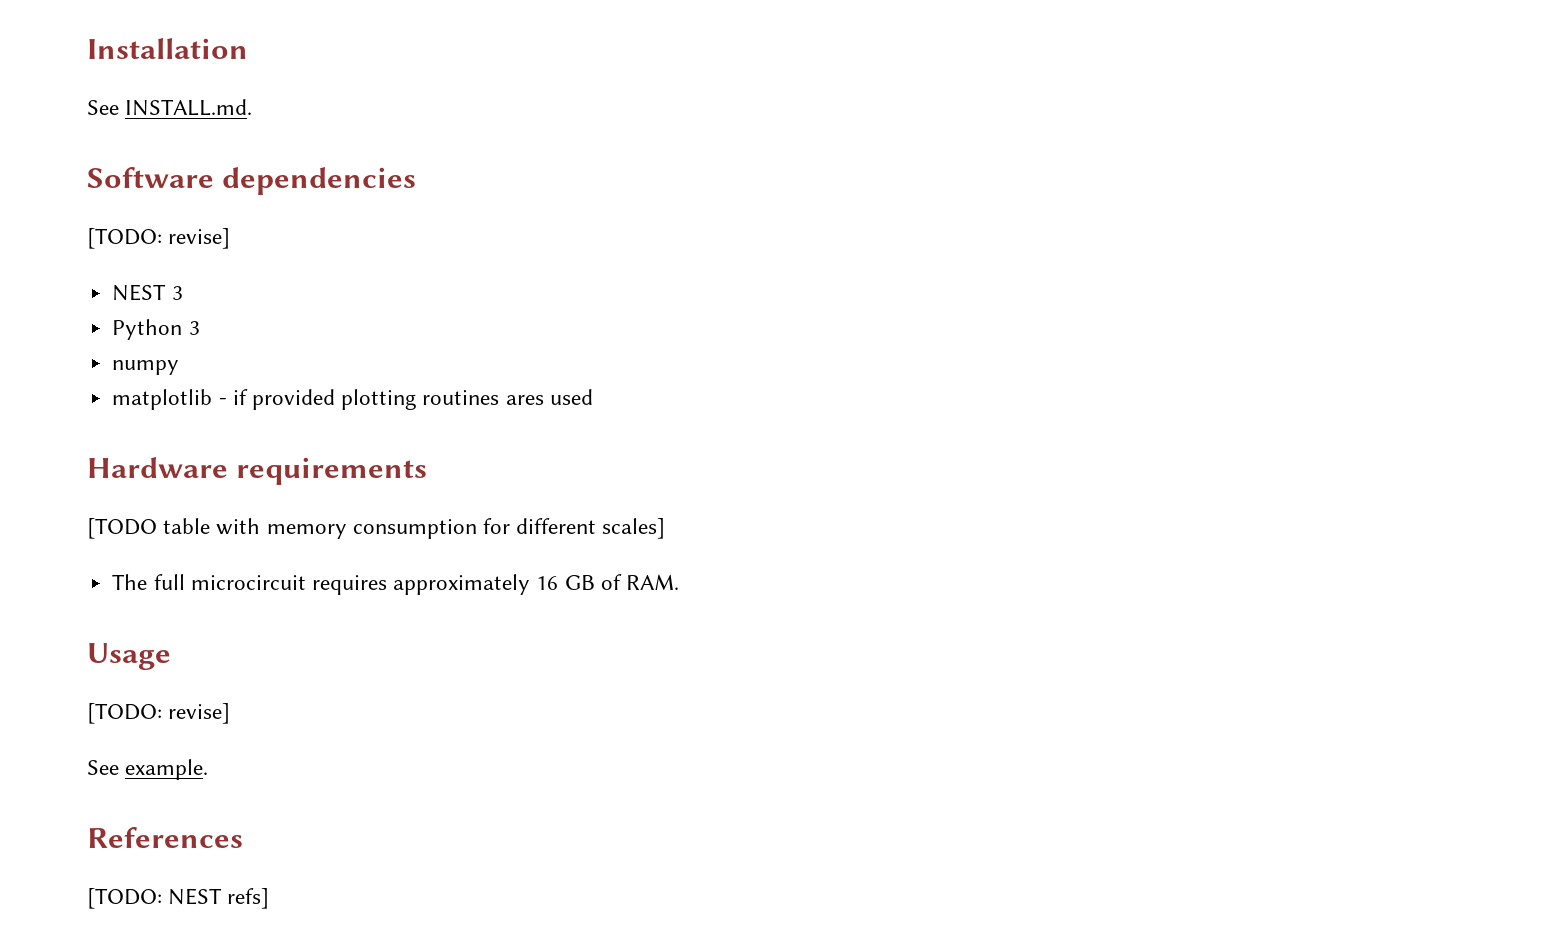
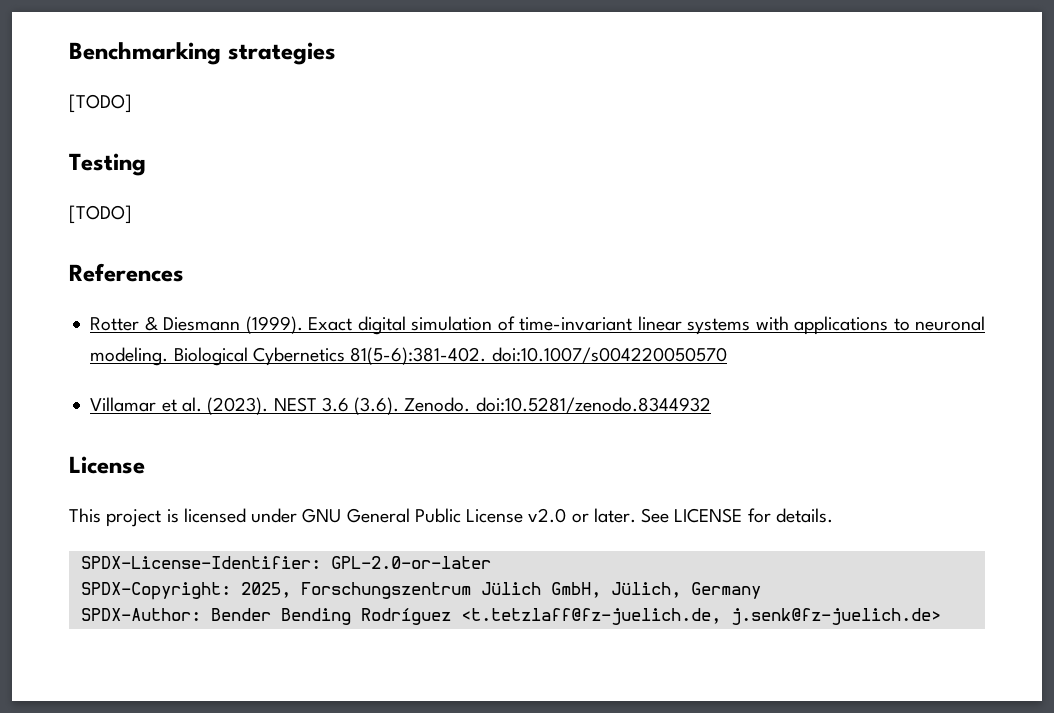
- Installation
- See INSTALL.md.
- Software dependencies
- [TODO: revise]
- NEST 3
- Python 3
- numpy
- matplotlib - if provided plotting routines ares used
- Hardware requirements
- [TODO table with memory consumption for different scales]
- The full microcircuit requires approximately 16 GB of RAM.
- Usage
- [TODO: revise]
- See example.
+ Benchmarking strategies
+ [TODO]
+ Testing
+ [TODO]
  References
- [TODO: NEST refs]
+ Rotter & Diesmann (1999). Exact digital simulation of time-invariant linear systems with applications to neuronal modeling. Biological Cybernetics 81(5-6):381-402. doi:10.1007/s004220050570
+ Villamar et al. (2023). NEST 3.6 (3.6). Zenodo. doi:10.5281/zenodo.8344932
+ License
+ This project is licensed under GNU General Public License v2.0 or later. See LICENSE for details.
+ SPDX-License-Identifier: GPL-2.0-or-later
+ SPDX-Copyright: 2025, Forschungszentrum Jülich GmbH, Jülich, Germany
+ SPDX-Author: Bender Bending Rodríguez <t.tetzlaff@fz-juelich.de, j.senk@fz-juelich.de>

